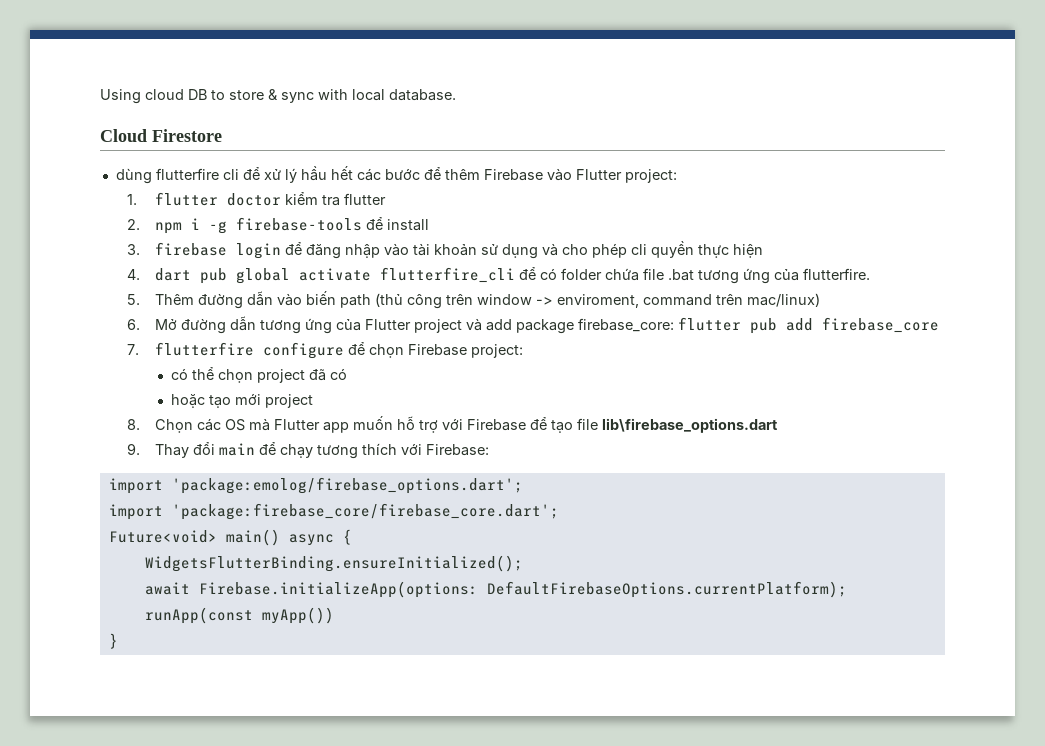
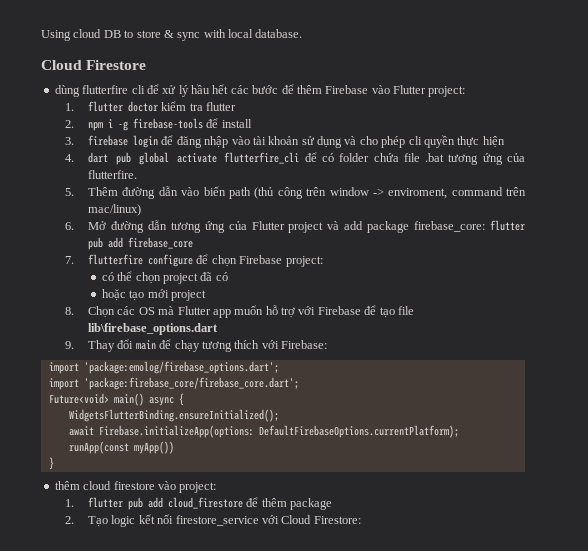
+ thêm cloud firestore vào project:
+ 1. flutter pub add cloud_firestore để thêm package
+ 2. Tạo logic kết nối firestore_service với Cloud Firestore:

